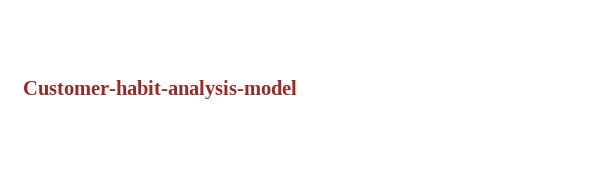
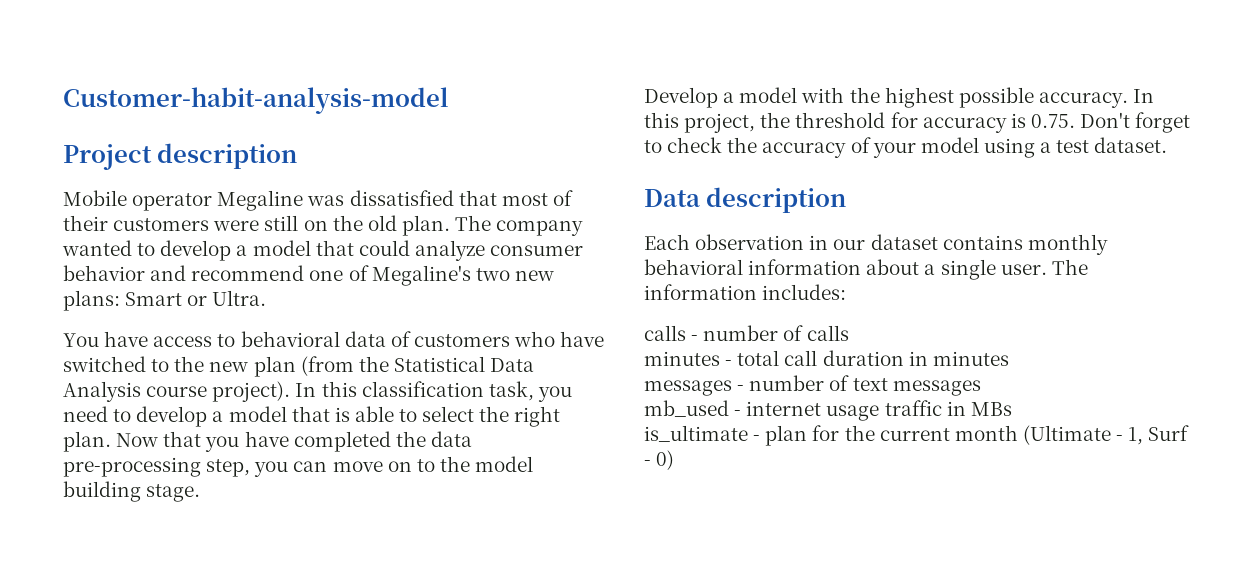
+ Project description
+ Mobile operator Megaline was dissatisfied that most of their customers were still on the old plan. The company wanted to develop a model that could analyze consumer behavior and recommend one of Megaline's two new plans: Smart or Ultra.
+ You have access to behavioral data of customers who have switched to the new plan (from the Statistical Data Analysis course project). In this classification task, you need to develop a model that is able to select the right plan. Now that you have completed the data pre-processing step, you can move on to the model building stage.
+ Develop a model with the highest possible accuracy. In this project, the threshold for accuracy is 0.75. Don't forget to check the accuracy of your model using a test dataset.
+ Data description
+ Each observation in our dataset contains monthly behavioral information about a single user. The information includes:
+ сalls - number of calls
+ minutes - total call duration in minutes
+ messages - number of text messages
+ mb_used - internet usage traffic in MBs
+ is_ultimate - plan for the current month (Ultimate - 1, Surf - 0)

